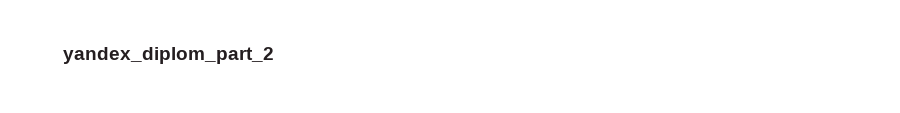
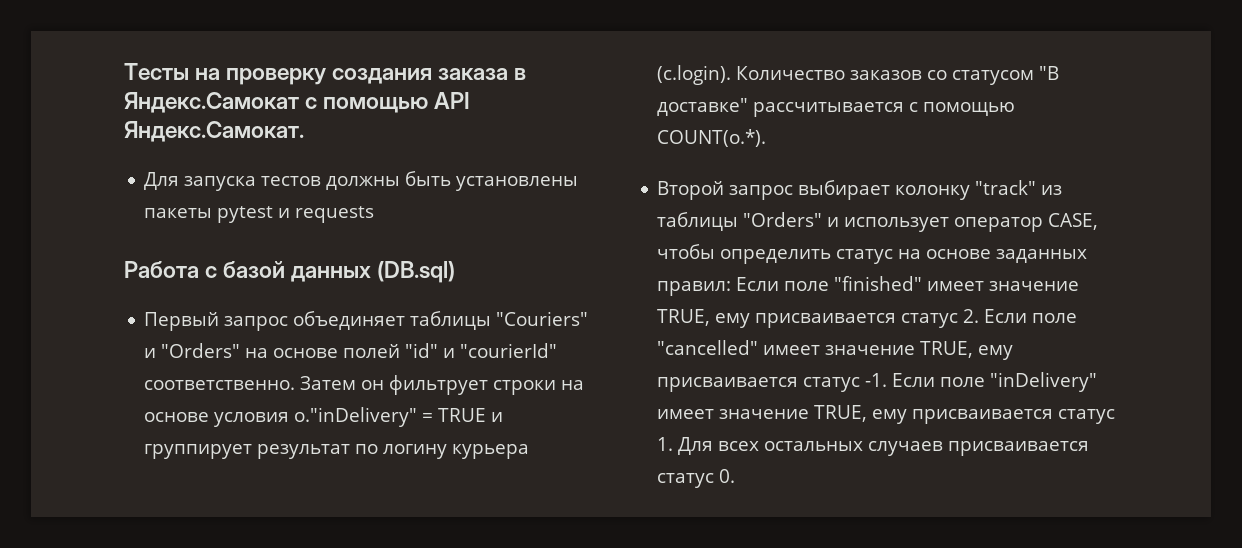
- yandex_diplom_part_2
+ Тесты на проверку создания заказа в Яндекс.Самокат с помощью API Яндекс.Самокат.
+ Для запуска тестов должны быть установлены пакеты pytest и requests
+ Работа с базой данных (DB.sql)
+ Первый запрос объединяет таблицы "Couriers" и "Orders" на основе полей "id" и "courierId" соответственно. Затем он фильтрует строки на основе условия o."inDelivery" = TRUE и группирует результат по логину курьера (c.login). Количество заказов со статусом "В доставке" рассчитывается с помощью COUNT(o.*).
+ Второй запрос выбирает колонку "track" из таблицы "Orders" и использует оператор CASE, чтобы определить статус на основе заданных правил: Если поле "finished" имеет значение TRUE, ему присваивается статус 2. Если поле "cancelled" имеет значение TRUE, ему присваивается статус -1. Если поле "inDelivery" имеет значение TRUE, ему присваивается статус 1. Для всех остальных случаев присваивается статус 0.

